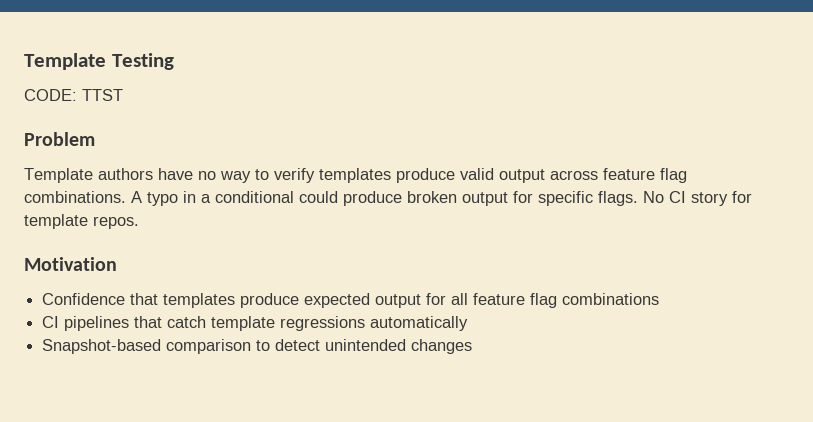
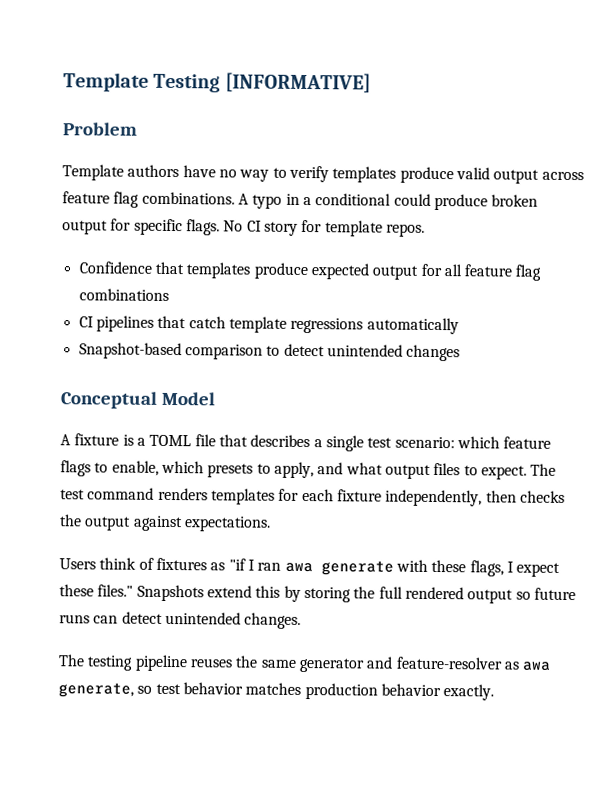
- Template Testing
- CODE: TTST
+ Template Testing [INFORMATIVE]
- Motivation
+ Conceptual Model
+ A fixture is a TOML file that describes a single test scenario: which feature flags to enable, which presets to apply, and what output files to expect. The test command renders templates for each fixture independently, then checks the output against expectations.
+ Users think of fixtures as "if I ran awa generate with these flags, I expect these files." Snapshots extend this by storing the full rendered output so future runs can detect unintended changes.
+ The testing pipeline reuses the same generator and feature-resolver as awa generate, so test behavior matches production behavior exactly.

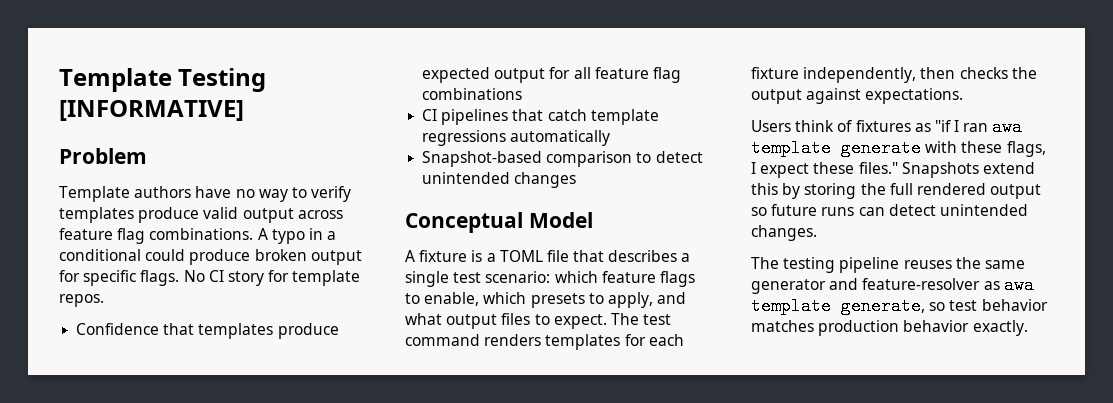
- Users think of fixtures as "if I ran awa generate with these flags, I expect these files."
+ Users think of fixtures as "if I ran awa template generate with these flags, I expect these files."
- The testing pipeline reuses the same generator and feature-resolver as awa generate, so test behavior matches production behavior exactly.
+ The testing pipeline reuses the same generator and feature-resolver as awa template generate, so test behavior matches production behavior exactly.

